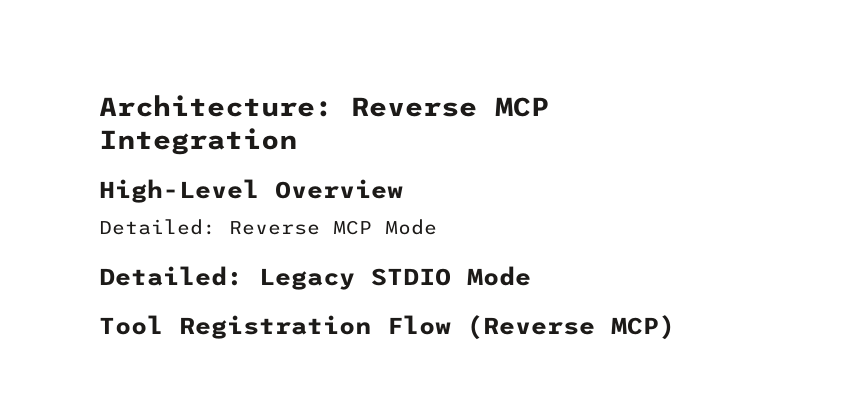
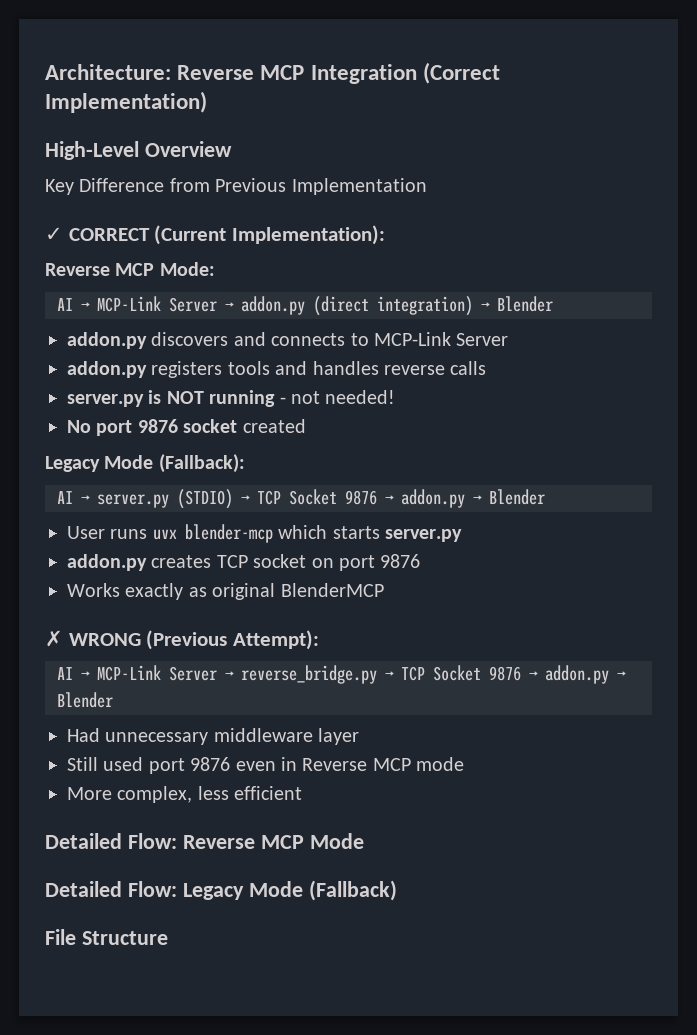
- Architecture: Reverse MCP Integration
+ Architecture: Reverse MCP Integration (Correct Implementation)
- Detailed: Reverse MCP Mode
- Detailed: Legacy STDIO Mode
- Tool Registration Flow (Reverse MCP)
+ Key Difference from Previous Implementation
+ ✓ CORRECT (Current Implementation):
+ Reverse MCP Mode:
+ AI → MCP-Link Server → addon.py (direct integration) → Blender
+ addon.py discovers and connects to MCP-Link Server
+ addon.py registers tools and handles reverse calls
+ server.py is NOT running - not needed!
+ No port 9876 socket created
+ Legacy Mode (Fallback):
+ AI → server.py (STDIO) → TCP Socket 9876 → addon.py → Blender
+ User runs uvx blender-mcp which starts server.py
+ addon.py creates TCP socket on port 9876
+ Works exactly as original BlenderMCP
+ ✗ WRONG (Previous Attempt):
+ AI → MCP-Link Server → reverse_bridge.py → TCP Socket 9876 → addon.py → Blender
+ Had unnecessary middleware layer
+ Still used port 9876 even in Reverse MCP mode
+ More complex, less efficient
+ Detailed Flow: Reverse MCP Mode
+ Detailed Flow: Legacy Mode (Fallback)
+ File Structure

